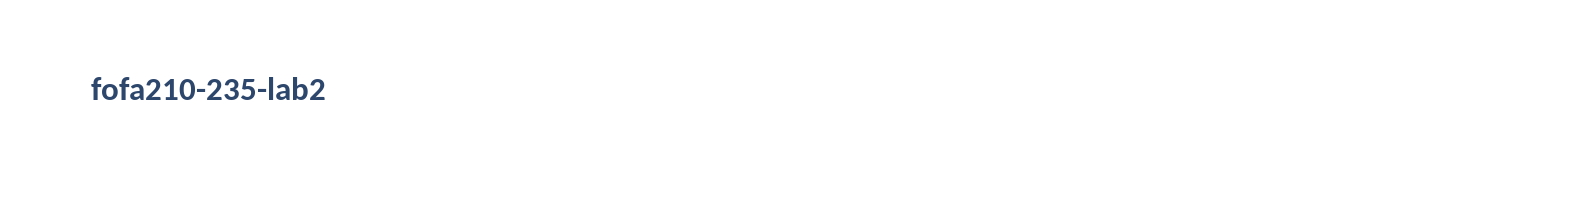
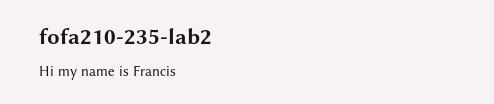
+ Hi my name is Francis

